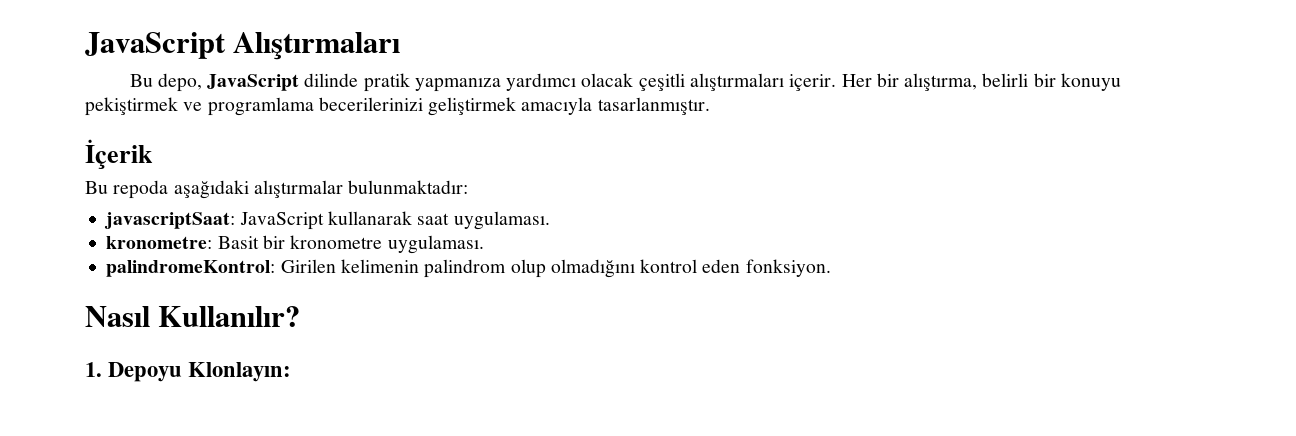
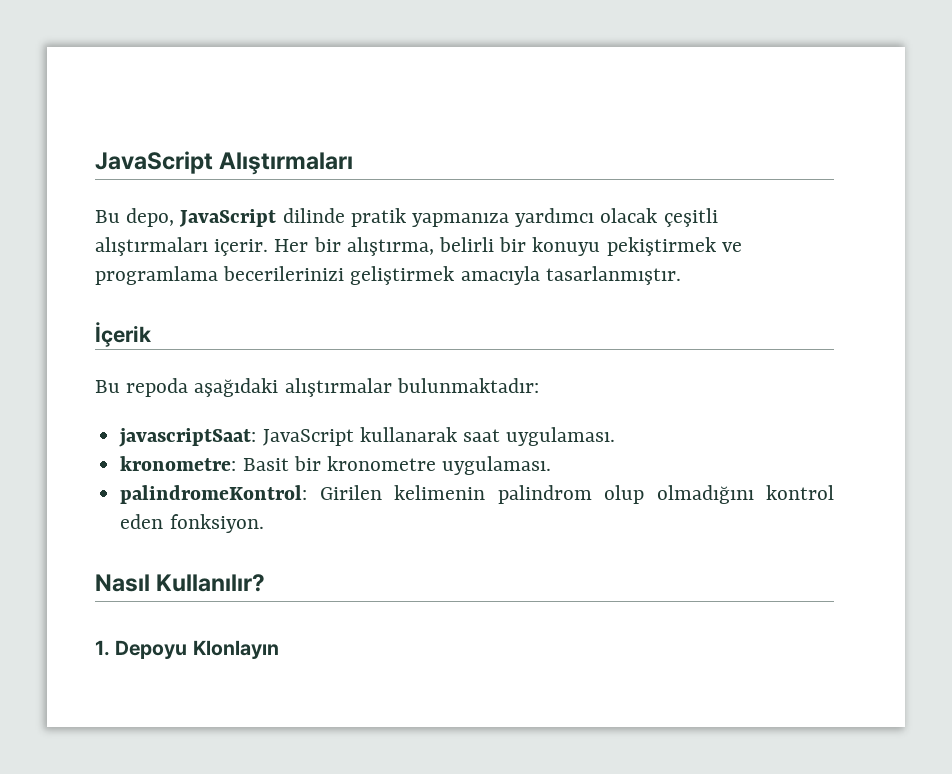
- 1. Depoyu Klonlayın:
+ 1. Depoyu Klonlayın

